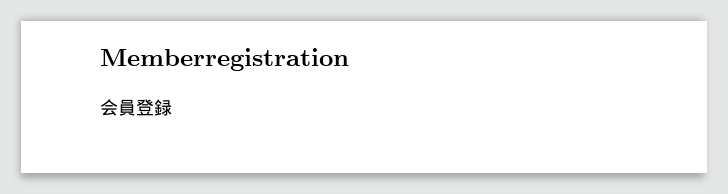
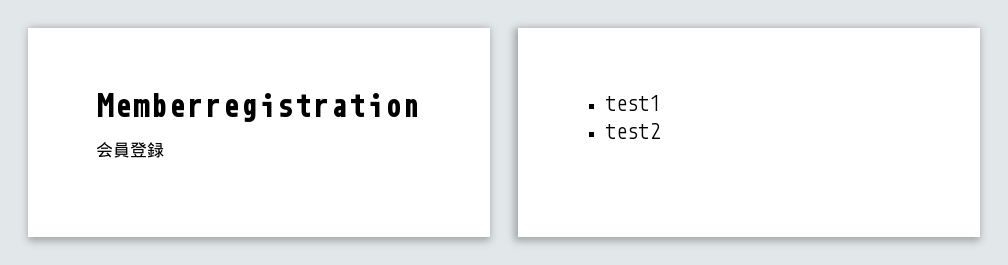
+ test1
+ test2

